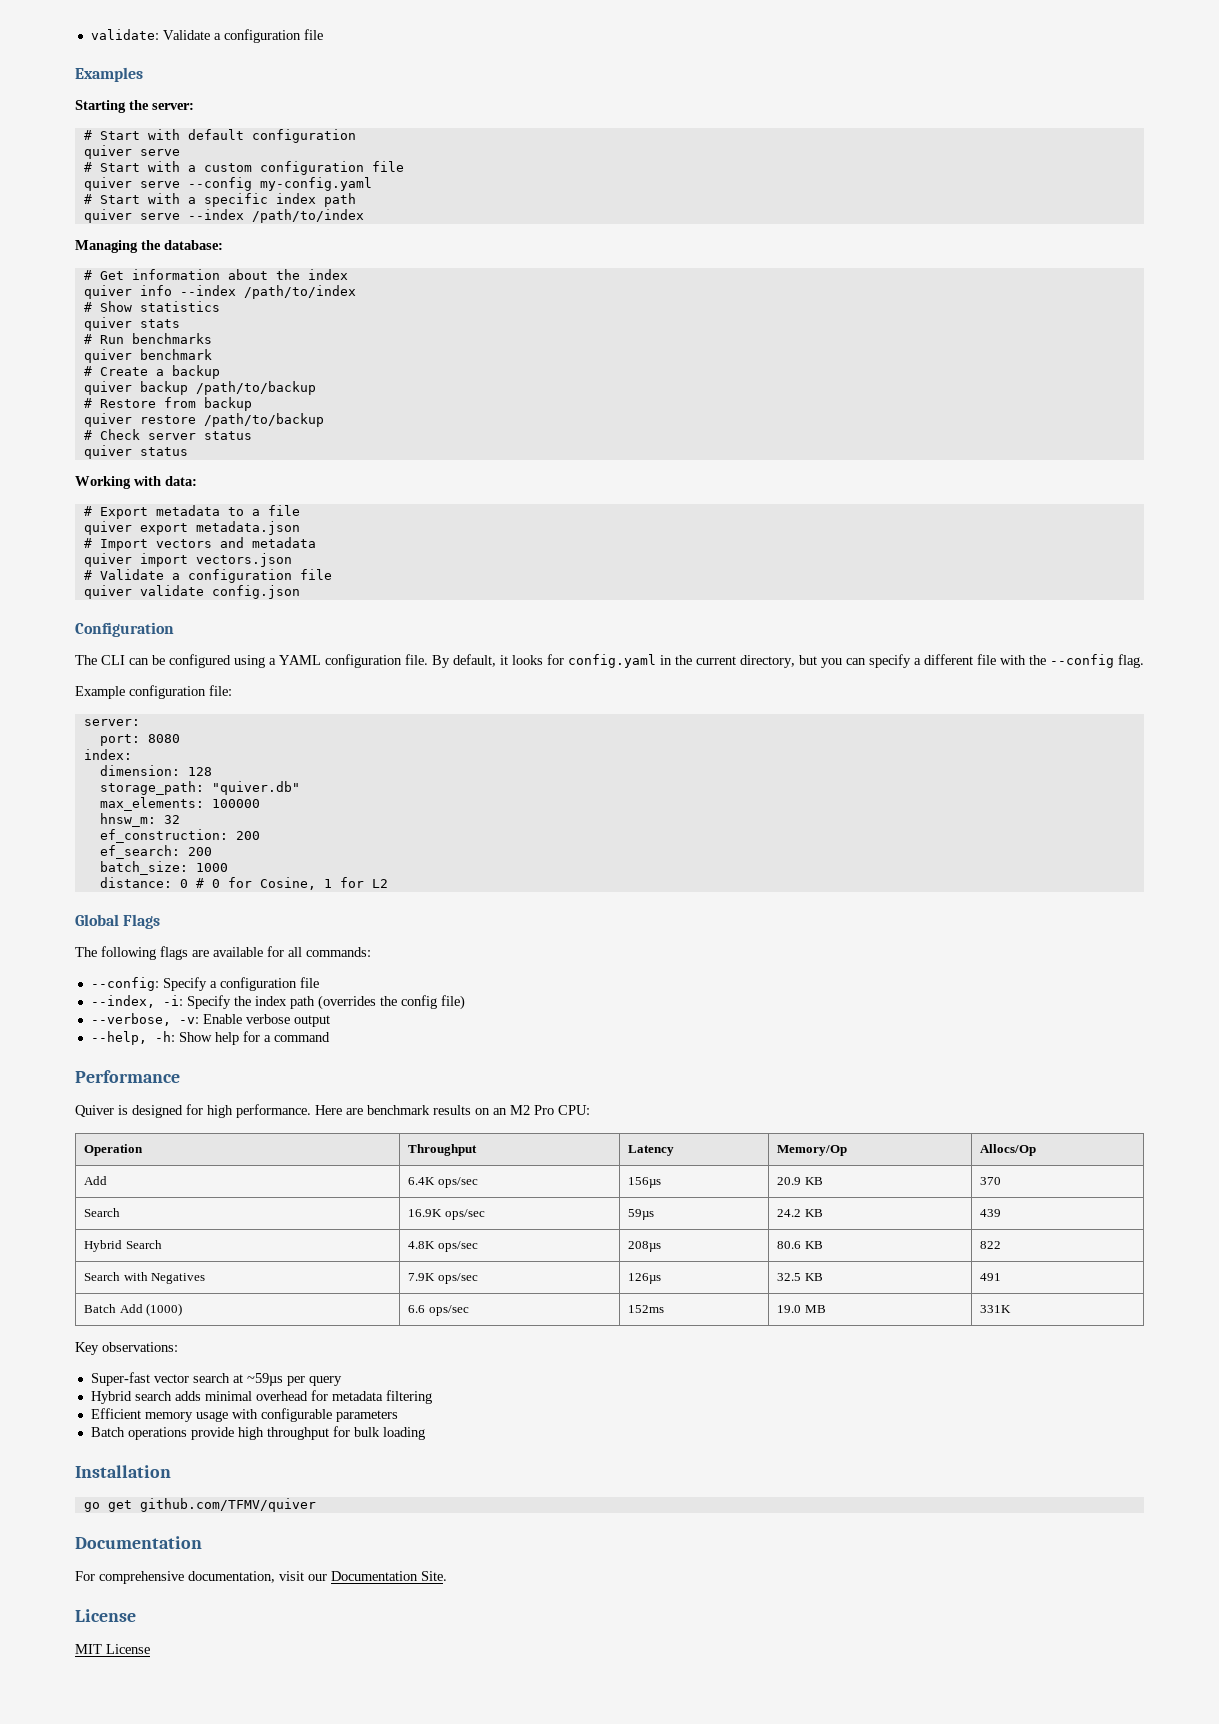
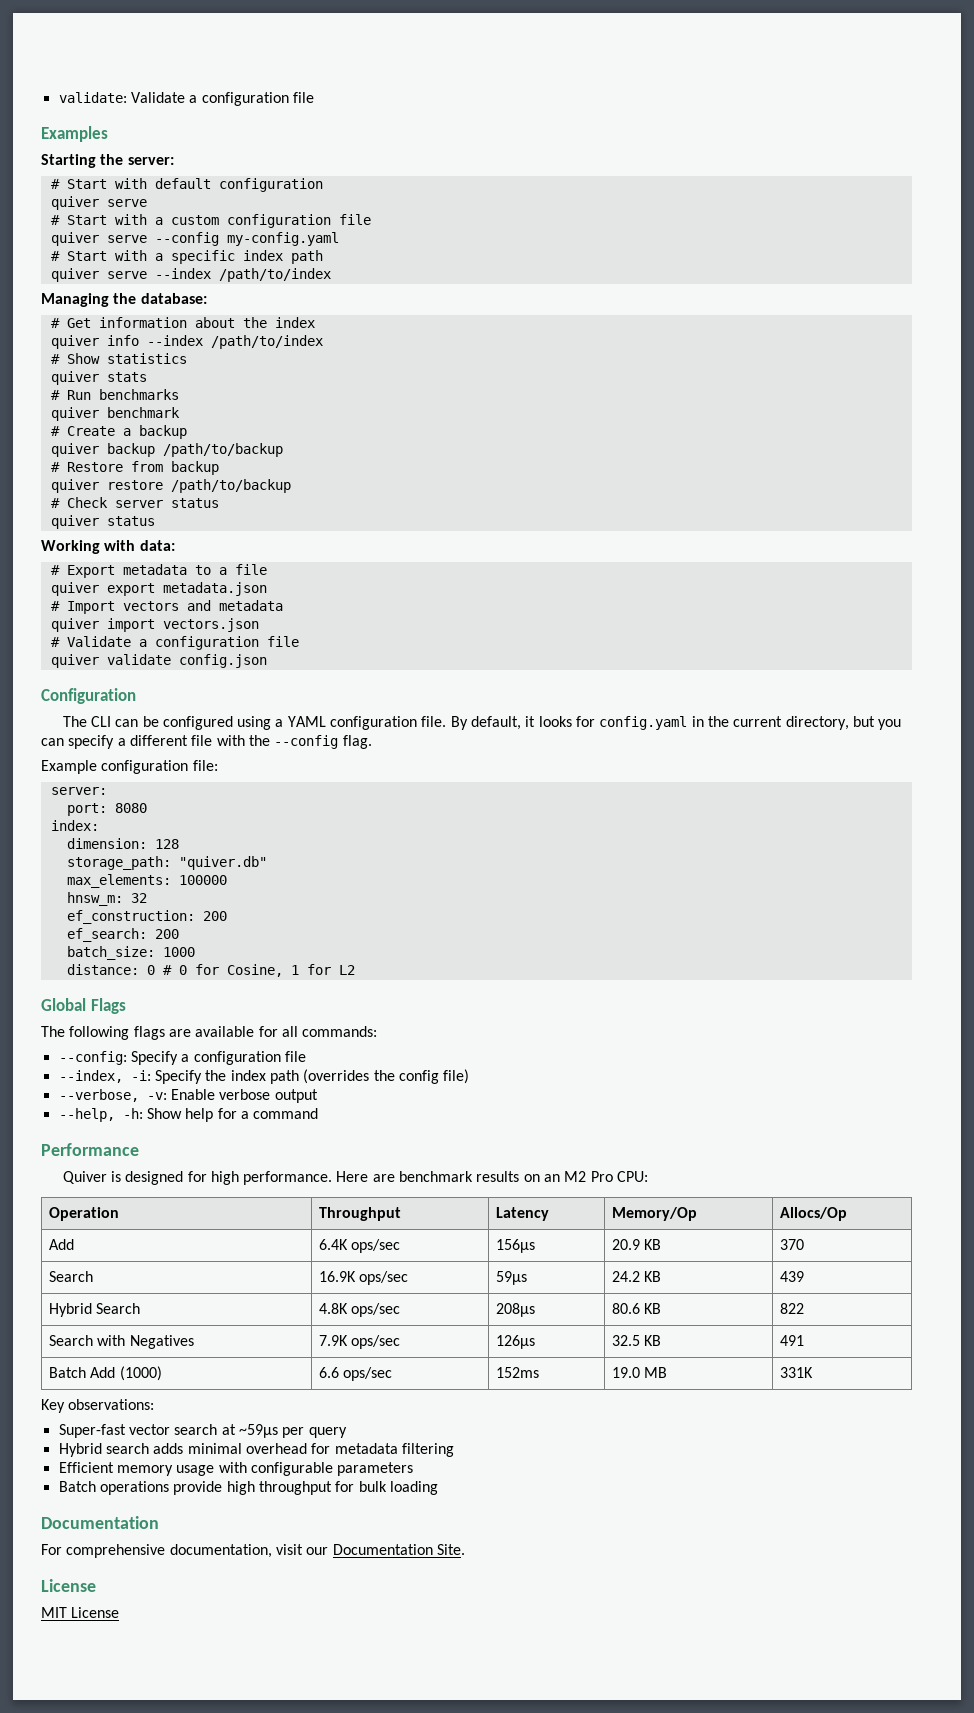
- Installation
- go get github.com/TFMV/quiver

